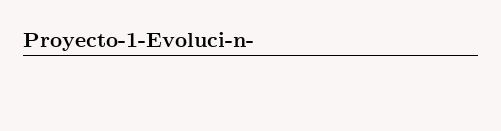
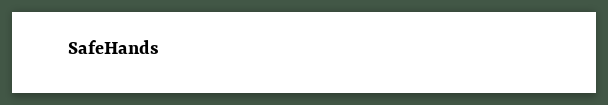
- Proyecto-1-Evoluci-n-
+ SafeHands

